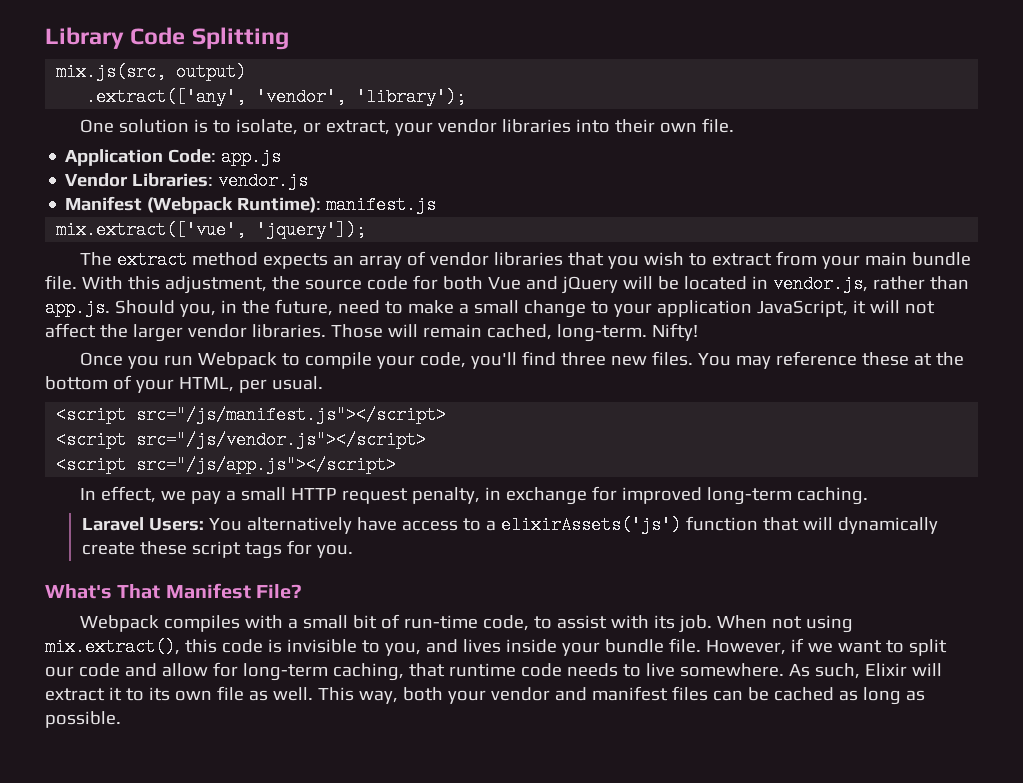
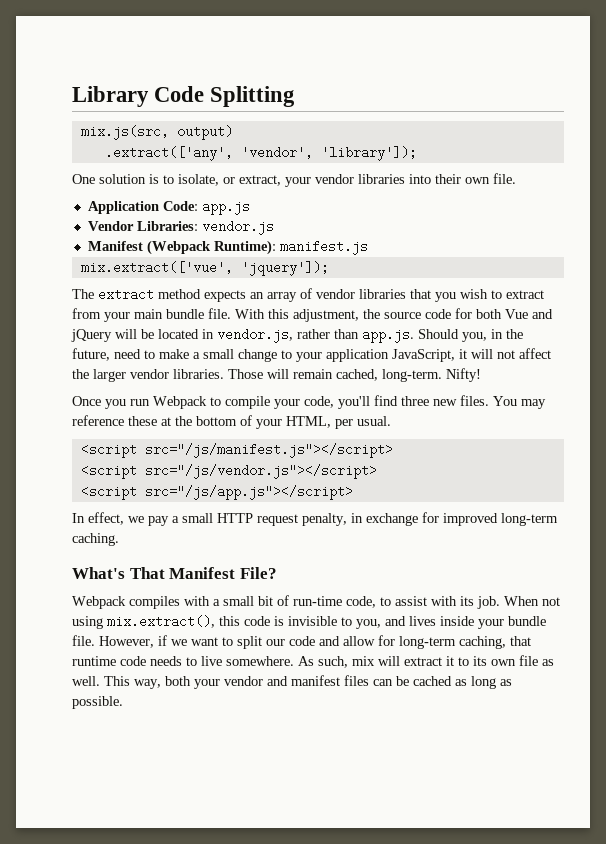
- .extract(['any', 'vendor', 'library');
+ .extract(['any', 'vendor', 'library']);
- Laravel Users: You alternatively have access to a elixirAssets('js') function that will dynamically create these script tags for you.
- As such, Elixir will extract it to its own file as well.
+ As such, mix will extract it to its own file as well.

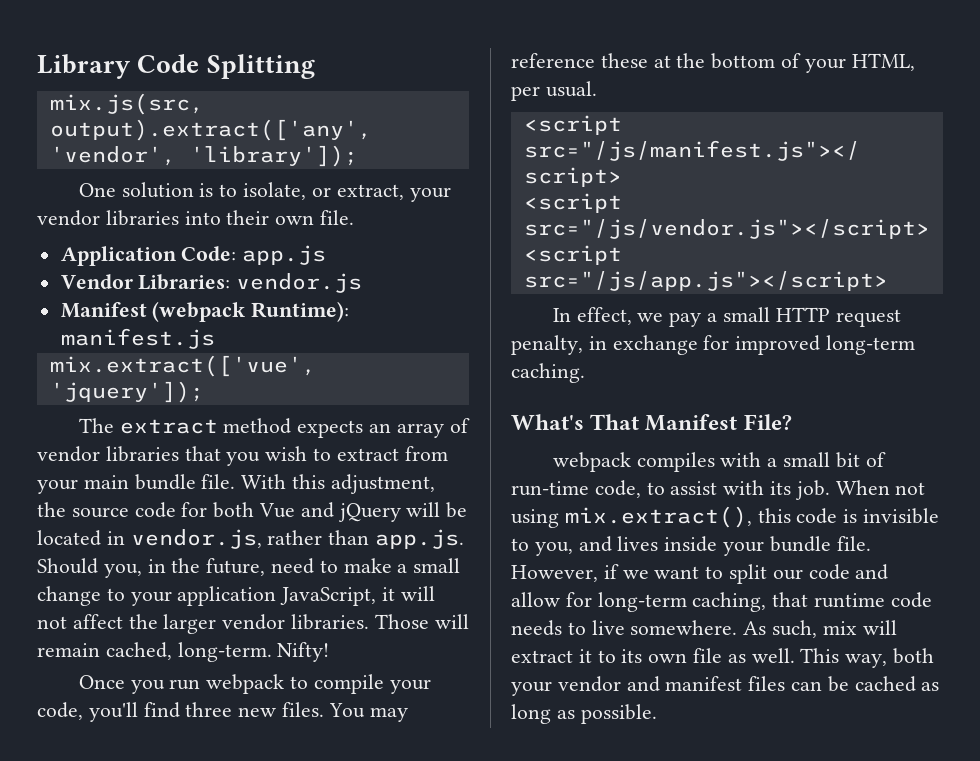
- mix.js(src, output)
- .extract(['any', 'vendor', 'library']);
+ mix.js(src, output).extract(['any', 'vendor', 'library']);
- Manifest (Webpack Runtime): manifest.js
+ Manifest (webpack Runtime): manifest.js
- Once you run Webpack to compile your code, you'll find three new files.
+ Once you run webpack to compile your code, you'll find three new files.
- Webpack compiles with a small bit of run-time code, to assist with its job.
+ webpack compiles with a small bit of run-time code, to assist with its job.

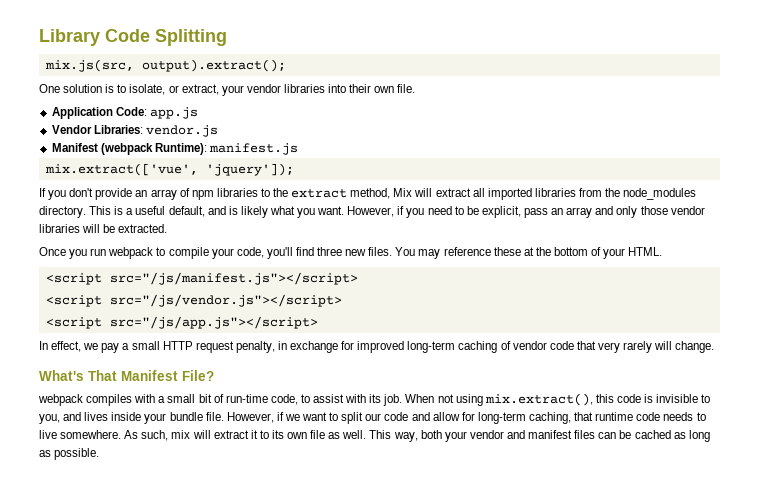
- mix.js(src, output).extract(['any', 'vendor', 'library']);
+ mix.js(src, output).extract();
- The extract method expects an array of vendor libraries that you wish to extract from your main bundle file. With this adjustment, the source code for both Vue and jQuery will be located in vendor.js, rather than app.js. Should you, in the future, need to make a small change to your application JavaScript, it will not affect the larger vendor libraries. Those will remain cached, long-term. Nifty!
+ If you don't provide an array of npm libraries to the extract method, Mix will extract all imported libraries from the node_modules directory. This is a useful default, and is likely what you want. However, if you need to be explicit, pass an array and only those vendor libraries will be extracted.
- You may reference these at the bottom of your HTML, per usual.
+ You may reference these at the bottom of your HTML.
- In effect, we pay a small HTTP request penalty, in exchange for improved long-term caching.
+ In effect, we pay a small HTTP request penalty, in exchange for improved long-term caching of vendor code that very rarely will change.

